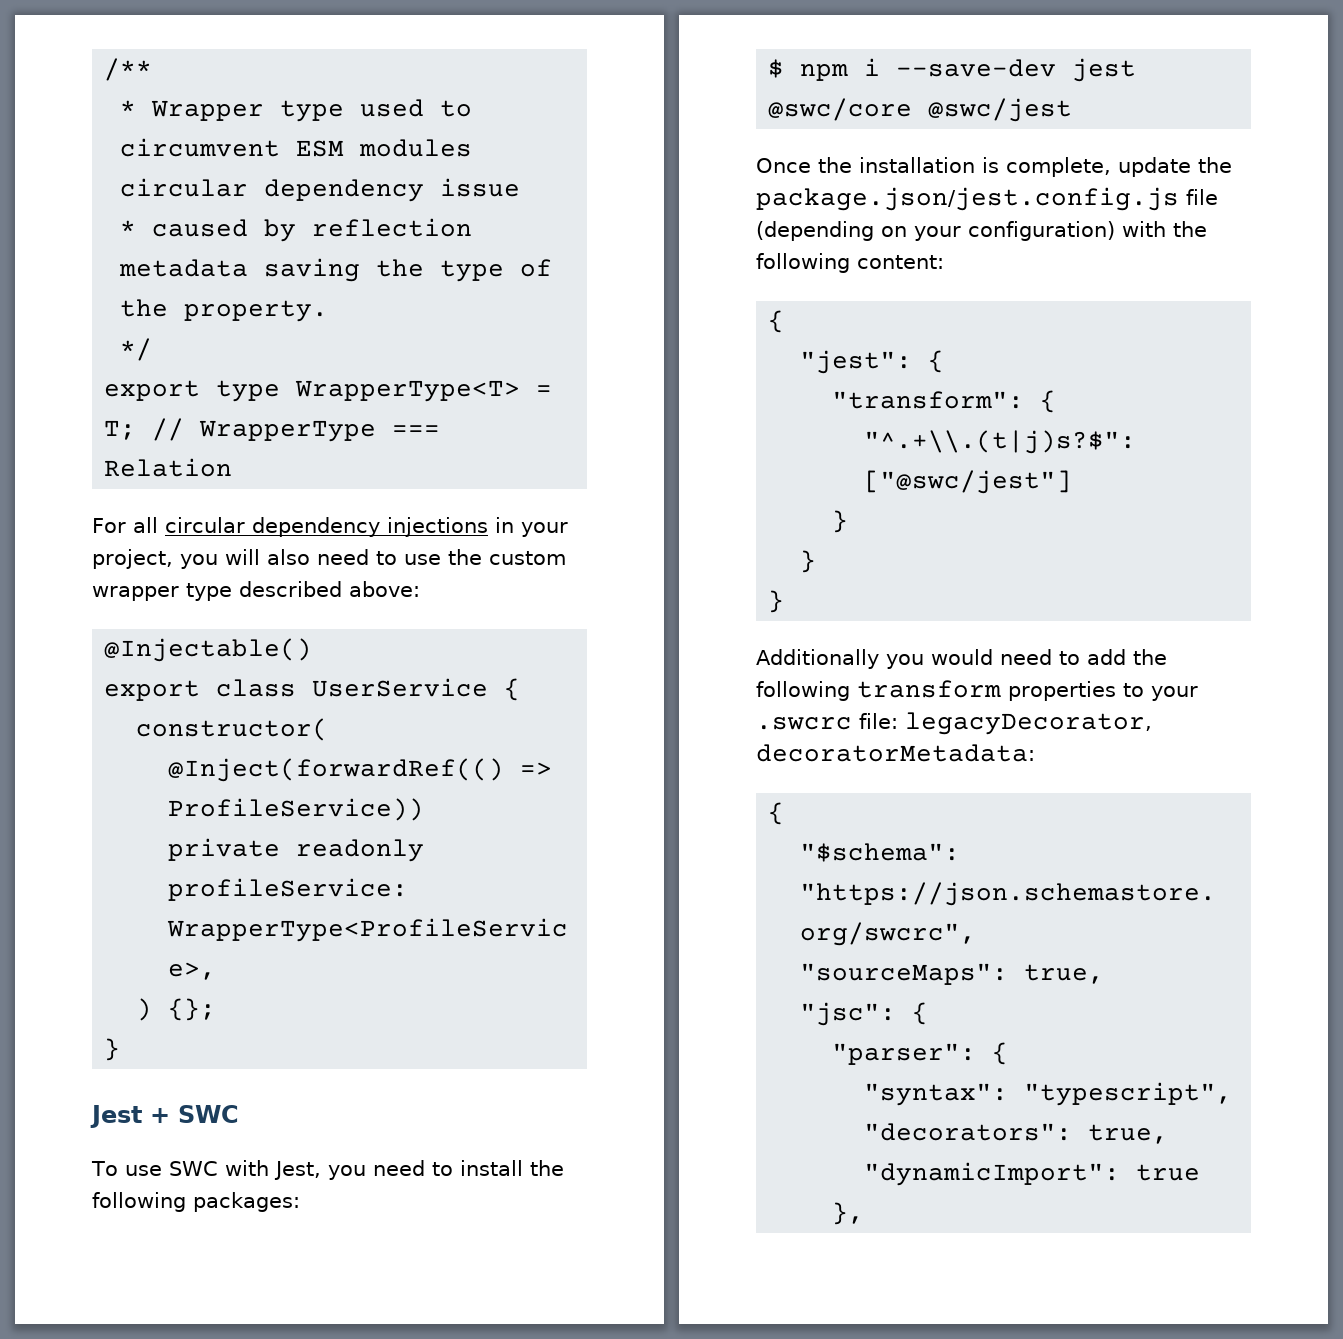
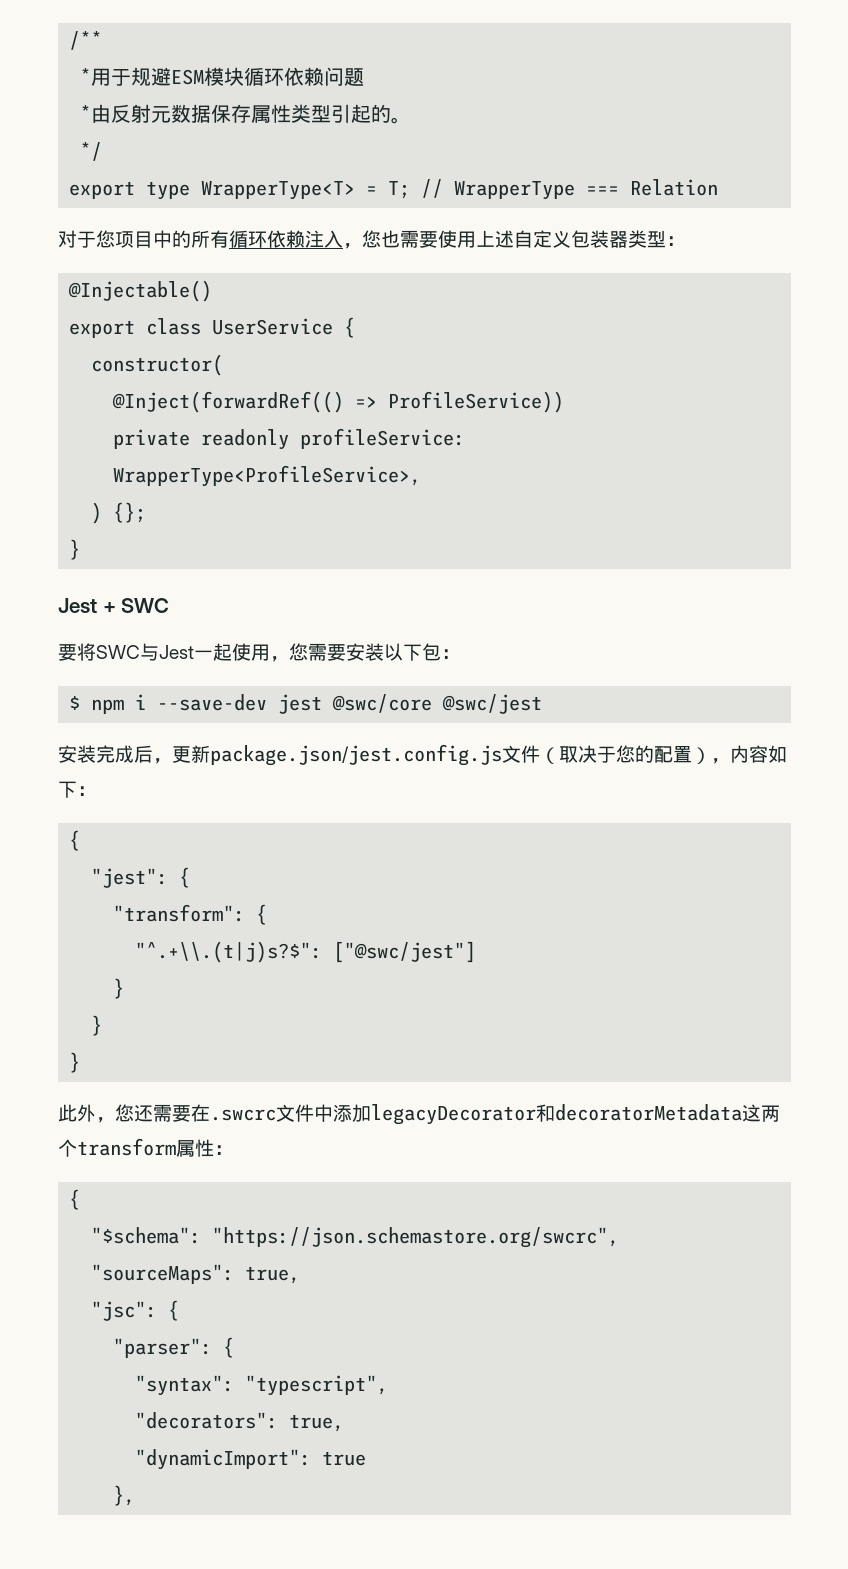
- * Wrapper type used to circumvent ESM modules circular dependency issue
- * caused by reflection metadata saving the type of the property.
+ *用于规避ESM模块循环依赖问题
+ *由反射元数据保存属性类型引起的。
- For all circular dependency injections in your project, you will also need to use the custom wrapper type described above:
+ 对于您项目中的所有循环依赖注入，您也需要使用上述自定义包装器类型：
- To use SWC with Jest, you need to install the following packages:
+ 要将SWC与Jest一起使用，您需要安装以下包：
- Once the installation is complete, update the package.json/jest.config.js file (depending on your configuration) with the following content:
+ 安装完成后，更新package.json/jest.config.js文件（取决于您的配置），内容如下：
- Additionally you would need to add the following transform properties to your .swcrc file: legacyDecorator, decoratorMetadata:
+ 此外，您还需要在.swcrc文件中添加legacyDecorator和decoratorMetadata这两个transform属性：

